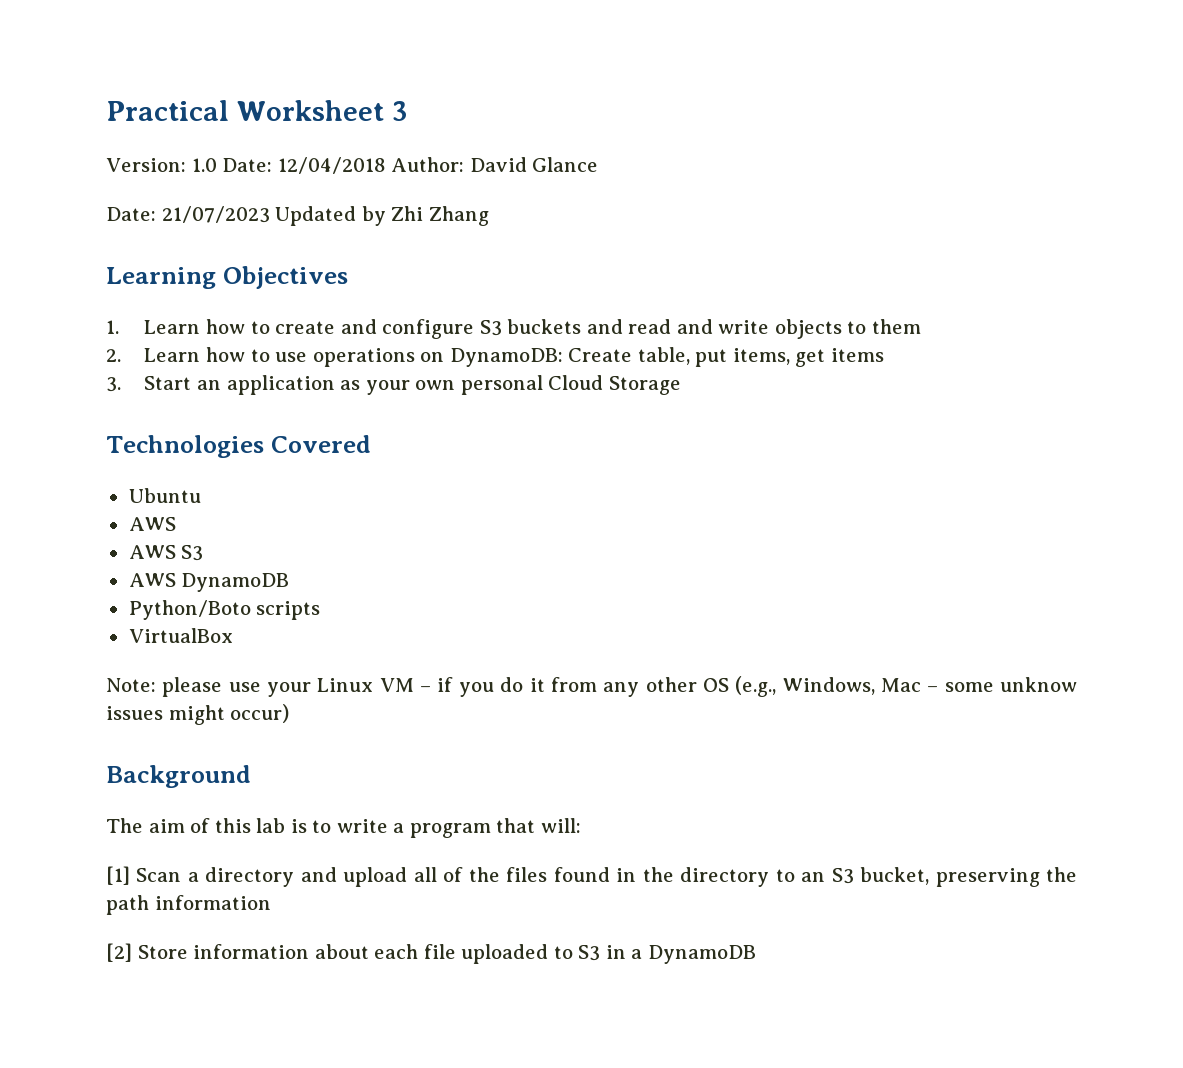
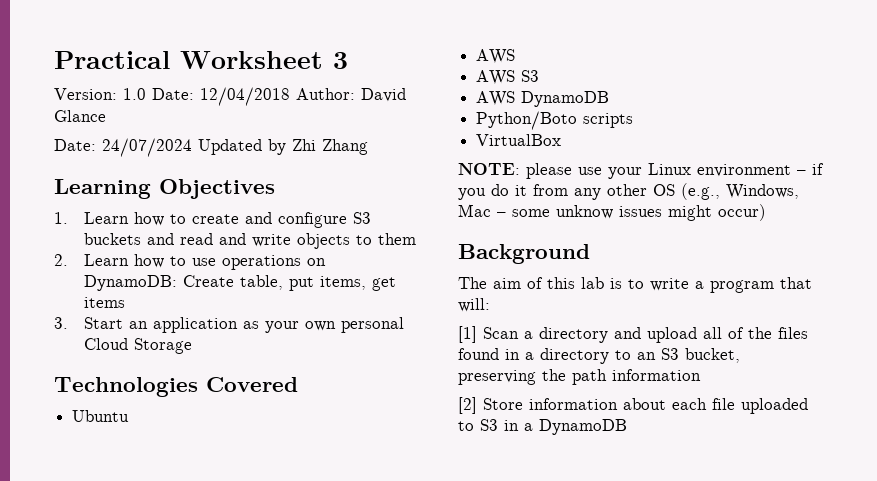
- Date: 21/07/2023 Updated by Zhi Zhang
+ Date: 24/07/2024 Updated by Zhi Zhang
- Note: please use your Linux VM – if you do it from any other OS (e.g., Windows, Mac – some unknow issues might occur)
+ NOTE: please use your Linux environment – if you do it from any other OS (e.g., Windows, Mac – some unknow issues might occur)
- [1] Scan a directory and upload all of the files found in the directory to an S3 bucket, preserving the path information
+ [1] Scan a directory and upload all of the files found in a directory to an S3 bucket, preserving the path information

